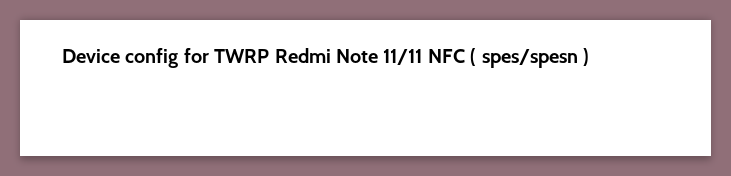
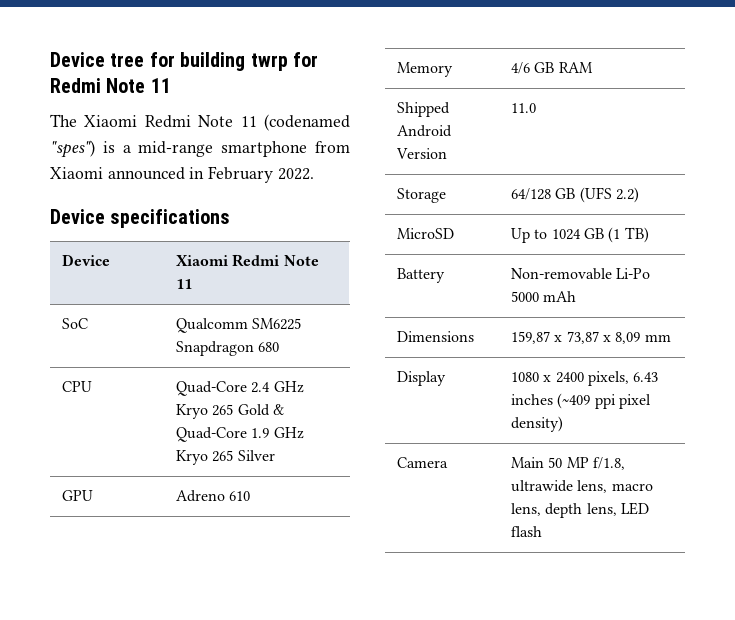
- Device config for TWRP Redmi Note 11/11 NFC ( spes/spesn )
+ Device tree for building twrp for Redmi Note 11
+ The Xiaomi Redmi Note 11 (codenamed "spes") is a mid-range smartphone from Xiaomi announced in February 2022.
+ Device specifications
+ Device | Xiaomi Redmi Note 11
+ SoC | Qualcomm SM6225 Snapdragon 680
+ CPU | Quad-Core 2.4 GHz Kryo 265 Gold & Quad-Core 1.9 GHz Kryo 265 Silver
+ GPU | Adreno 610
+ Memory | 4/6 GB RAM
+ Shipped Android Version | 11.0
+ Storage | 64/128 GB (UFS 2.2)
+ MicroSD | Up to 1024 GB (1 TB)
+ Battery | Non-removable Li-Po 5000 mAh
+ Dimensions | 159,87 x 73,87 x 8,09 mm
+ Display | 1080 x 2400 pixels, 6.43 inches (~409 ppi pixel density)
+ Camera | Main 50 MP f/1.8, ultrawide lens, macro lens, depth lens, LED flash

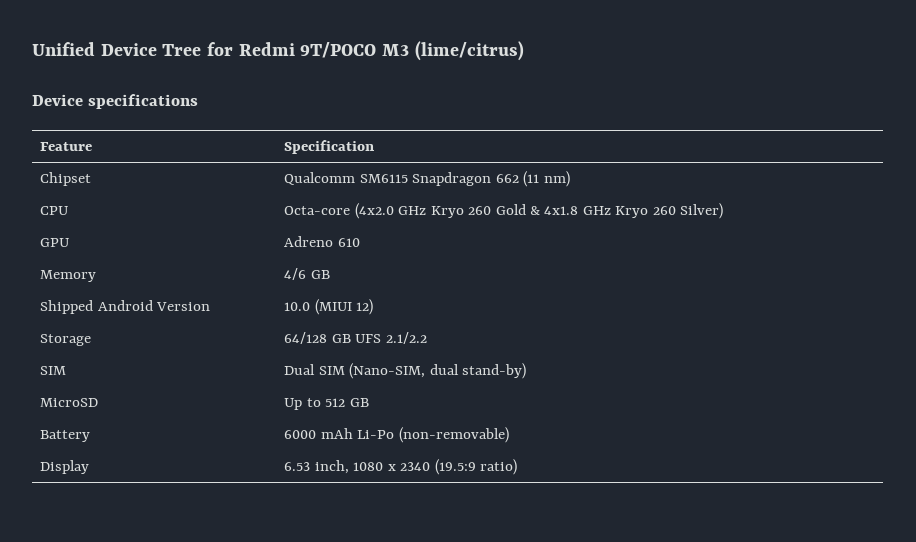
- Device tree for building twrp for Redmi Note 11
- The Xiaomi Redmi Note 11 (codenamed "spes") is a mid-range smartphone from Xiaomi announced in February 2022.
+ Unified Device Tree for Redmi 9T/POCO M3 (lime/citrus)
  Device specifications
- Device | Xiaomi Redmi Note 11
- SoC | Qualcomm SM6225 Snapdragon 680
+ Feature | Specification
+ Chipset | Qualcomm SM6115 Snapdragon 662 (11 nm)
- CPU | Quad-Core 2.4 GHz Kryo 265 Gold & Quad-Core 1.9 GHz Kryo 265 Silver
+ CPU | Octa-core (4x2.0 GHz Kryo 260 Gold & 4x1.8 GHz Kryo 260 Silver)
- Memory | 4/6 GB RAM
+ Memory | 4/6 GB
- Shipped Android Version | 11.0
+ Shipped Android Version | 10.0 (MIUI 12)
- Storage | 64/128 GB (UFS 2.2)
+ Storage | 64/128 GB UFS 2.1/2.2
+ SIM | Dual SIM (Nano-SIM, dual stand-by)
- MicroSD | Up to 1024 GB (1 TB)
+ MicroSD | Up to 512 GB
- Battery | Non-removable Li-Po 5000 mAh
- Dimensions | 159,87 x 73,87 x 8,09 mm
- Display | 1080 x 2400 pixels, 6.43 inches (~409 ppi pixel density)
- Camera | Main 50 MP f/1.8, ultrawide lens, macro lens, depth lens, LED flash
+ Battery | 6000 mAh Li-Po (non-removable)
+ Display | 6.53 inch, 1080 x 2340 (19.5:9 ratio)

